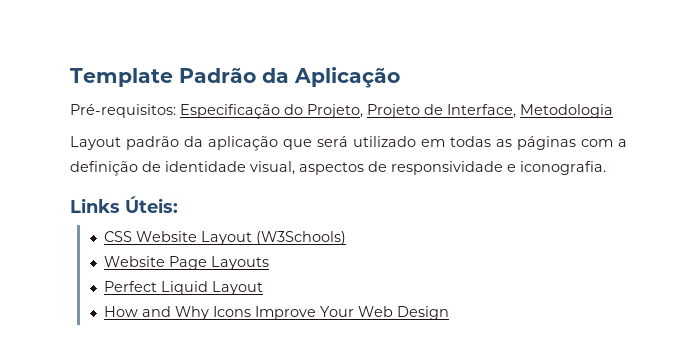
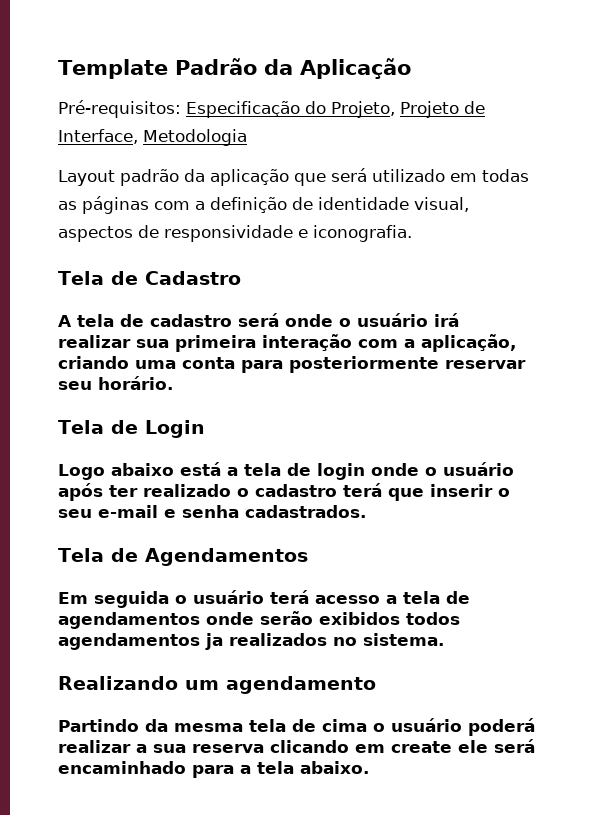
- Links Úteis:
- CSS Website Layout (W3Schools)
- Website Page Layouts
- Perfect Liquid Layout
- How and Why Icons Improve Your Web Design
+ Tela de Cadastro
+ A tela de cadastro será onde o usuário irá realizar sua primeira interação com a aplicação, criando uma conta para posteriormente reservar seu horário.
+ Tela de Login
+ Logo abaixo está a tela de login onde o usuário após ter realizado o cadastro terá que inserir o seu e-mail e senha cadastrados.
+ Tela de Agendamentos
+ Em seguida o usuário terá acesso a tela de agendamentos onde serão exibidos todos agendamentos ja realizados no sistema.
+ Realizando um agendamento
+ Partindo da mesma tela de cima o usuário poderá realizar a sua reserva clicando em create ele será encaminhado para a tela abaixo.

